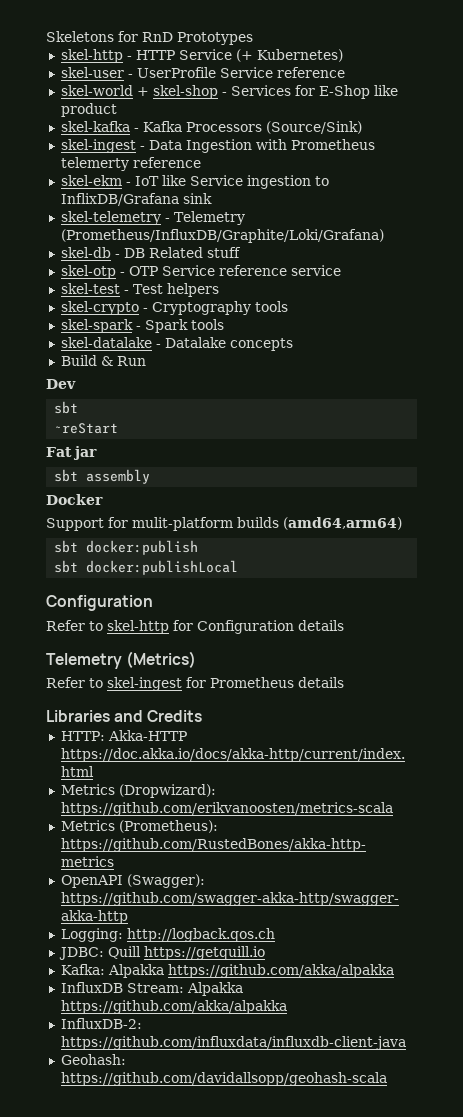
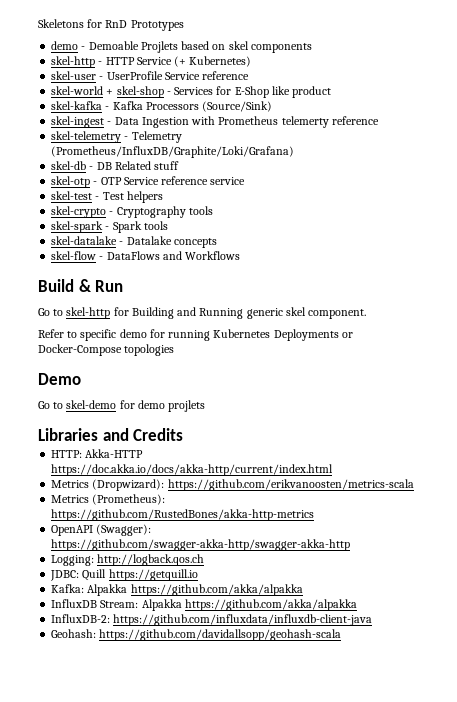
+ demo - Demoable Projlets based on skel components
- skel-ekm - IoT like Service ingestion to InflixDB/Grafana sink
+ skel-flow - DataFlows and Workflows
  Build & Run
- Dev
- sbt
- ~reStart
- Fat jar
- sbt assembly
- Docker
- Support for mulit-platform builds (amd64,arm64)
- sbt docker:publish
- sbt docker:publishLocal
- Configuration
- Refer to skel-http for Configuration details
- Telemetry (Metrics)
- Refer to skel-ingest for Prometheus details
+ Go to skel-http for Building and Running generic skel component.
+ Refer to specific demo for running Kubernetes Deployments or Docker-Compose topologies
+ Demo
+ Go to skel-demo for demo projlets

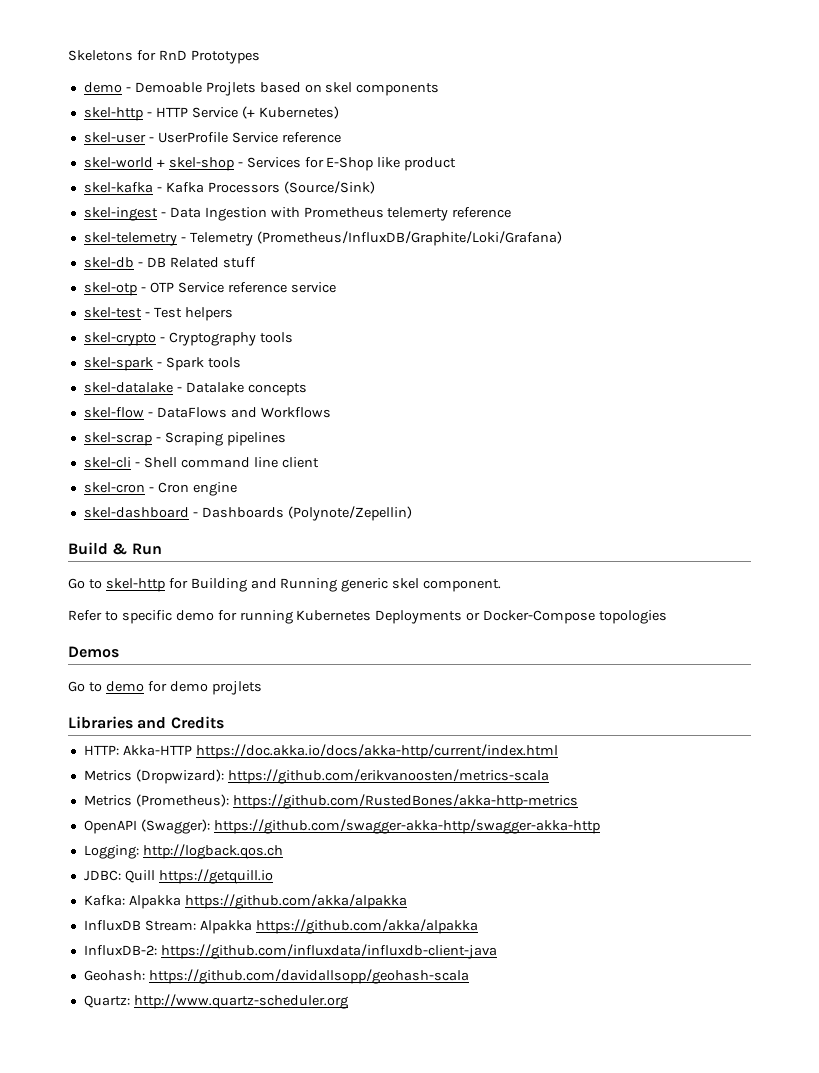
+ skel-scrap - Scraping pipelines
+ skel-cli - Shell command line client
+ skel-cron - Cron engine
+ skel-dashboard - Dashboards (Polynote/Zepellin)
- Demo
- Go to skel-demo for demo projlets
+ Demos
+ Go to demo for demo projlets
+ Quartz: http://www.quartz-scheduler.org

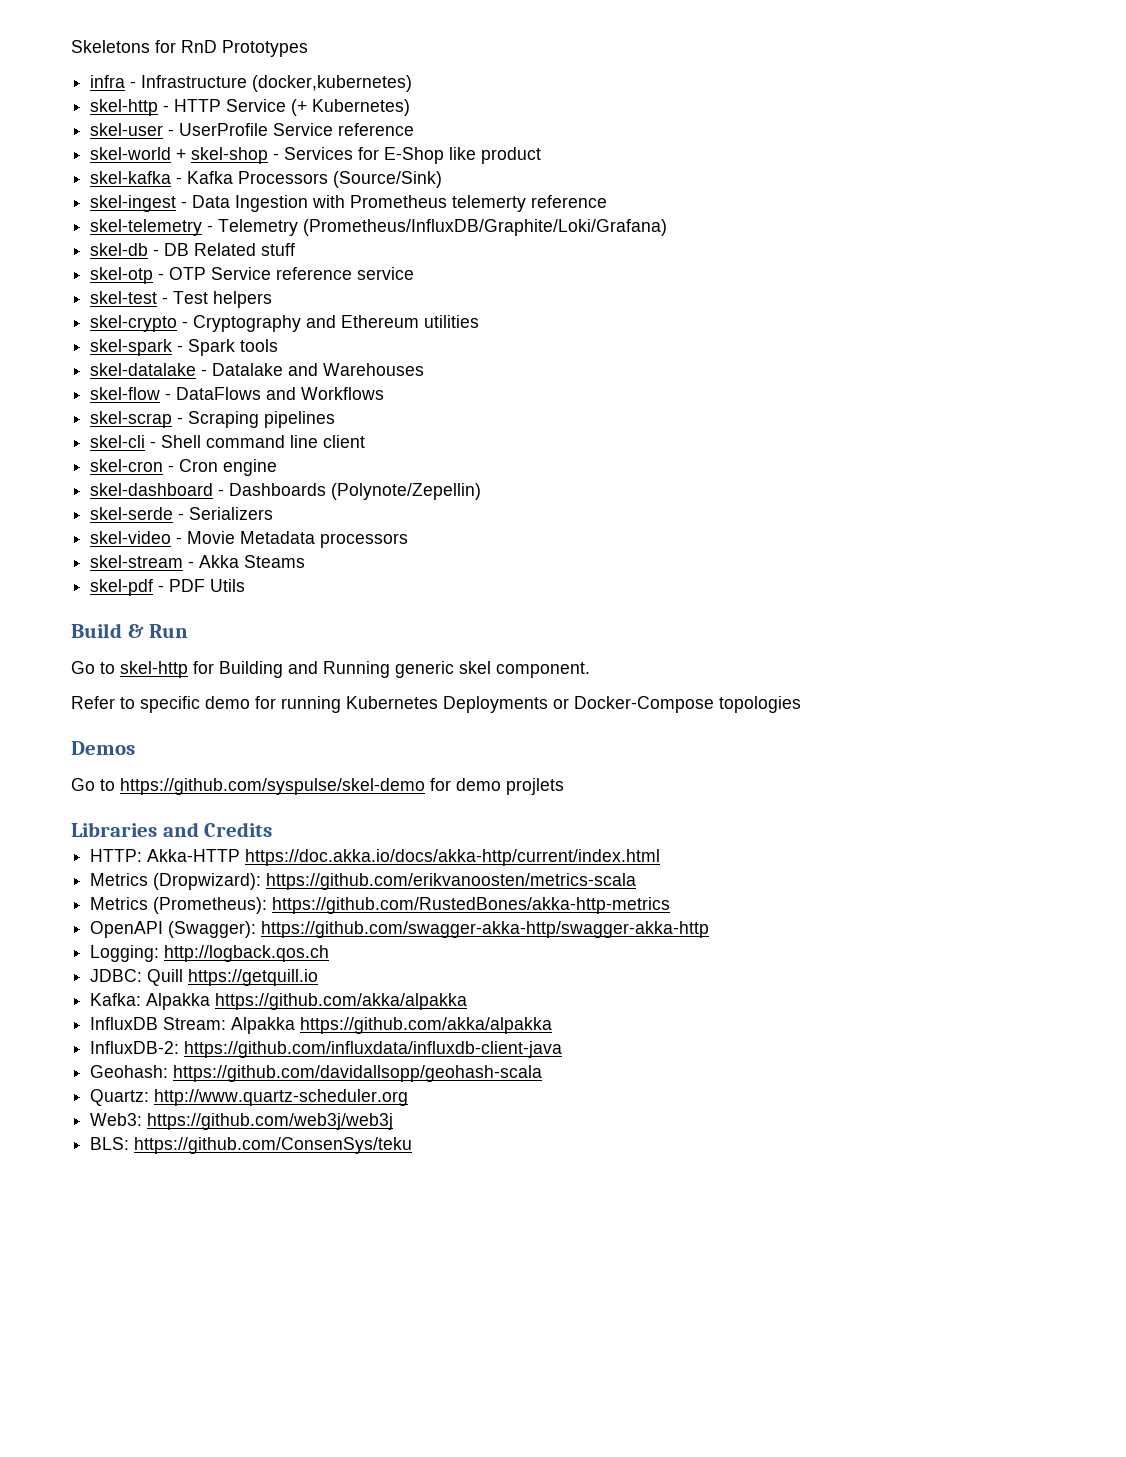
- demo - Demoable Projlets based on skel components
+ infra - Infrastructure (docker,kubernetes)
- skel-crypto - Cryptography tools
+ skel-crypto - Cryptography and Ethereum utilities
- skel-datalake - Datalake concepts
+ skel-datalake - Datalake and Warehouses
+ skel-serde - Serializers
+ skel-video - Movie Metadata processors
+ skel-stream - Akka Steams
+ skel-pdf - PDF Utils
- Go to demo for demo projlets
+ Go to https://github.com/syspulse/skel-demo for demo projlets
+ Web3: https://github.com/web3j/web3j
+ BLS: https://github.com/ConsenSys/teku

